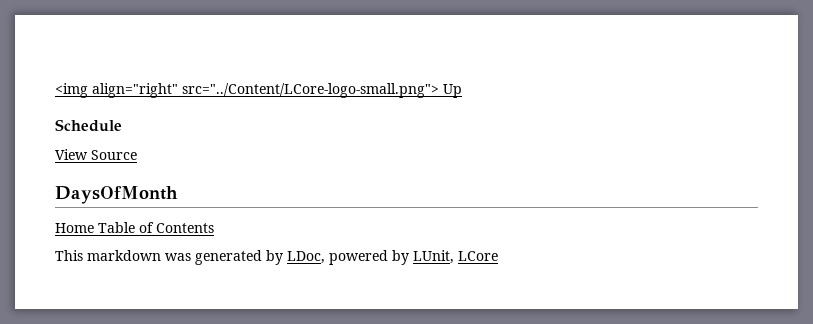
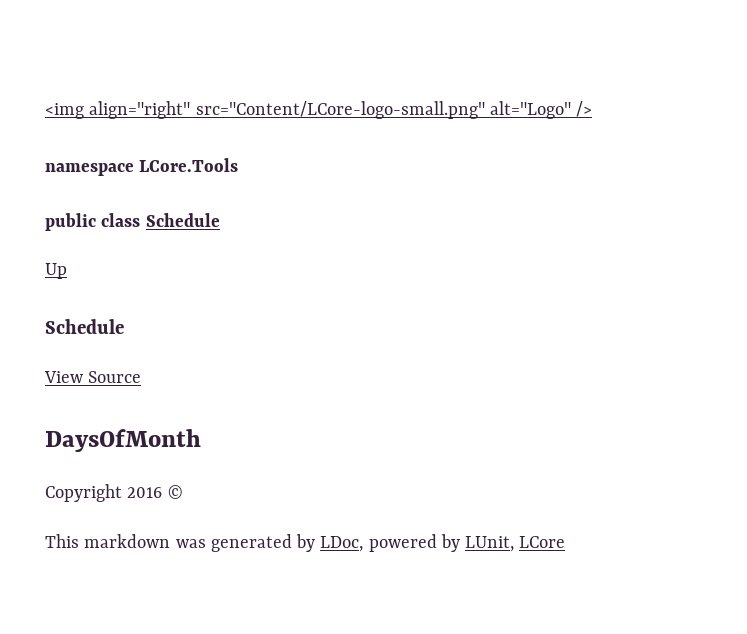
- <img align="right" src="../Content/LCore-logo-small.png"> Up
+ <img align="right" src="Content/LCore-logo-small.png" alt="Logo" />
+ namespace LCore.Tools
+ public class Schedule
+ Up
- Home Table of Contents
+ Copyright 2016 ©

